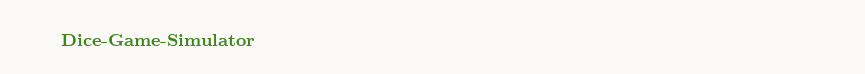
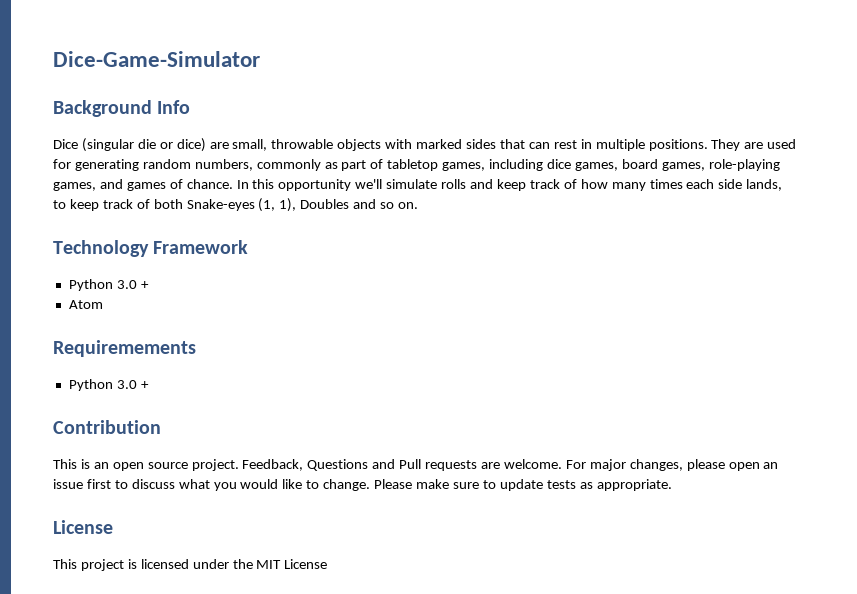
+ Background Info
+ Dice (singular die or dice) are small, throwable objects with marked sides that can rest in multiple positions. They are used for generating random numbers, commonly as part of tabletop games, including dice games, board games, role-playing games, and games of chance. In this opportunity we'll simulate rolls and keep track of how many times each side lands, to keep track of both Snake-eyes (1, 1), Doubles and so on.
+ Technology Framework
+ Python 3.0 +
+ Atom
+ Requiremements
+ Python 3.0 +
+ Contribution
+ This is an open source project. Feedback, Questions and Pull requests are welcome. For major changes, please open an issue first to discuss what you would like to change. Please make sure to update tests as appropriate.
+ License
+ This project is licensed under the MIT License

